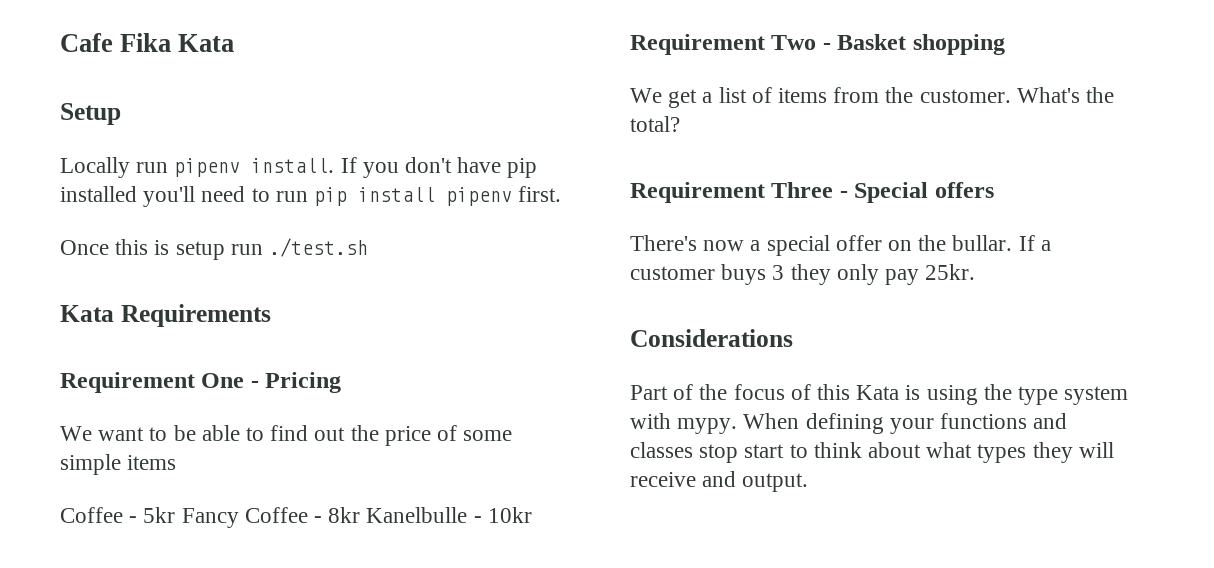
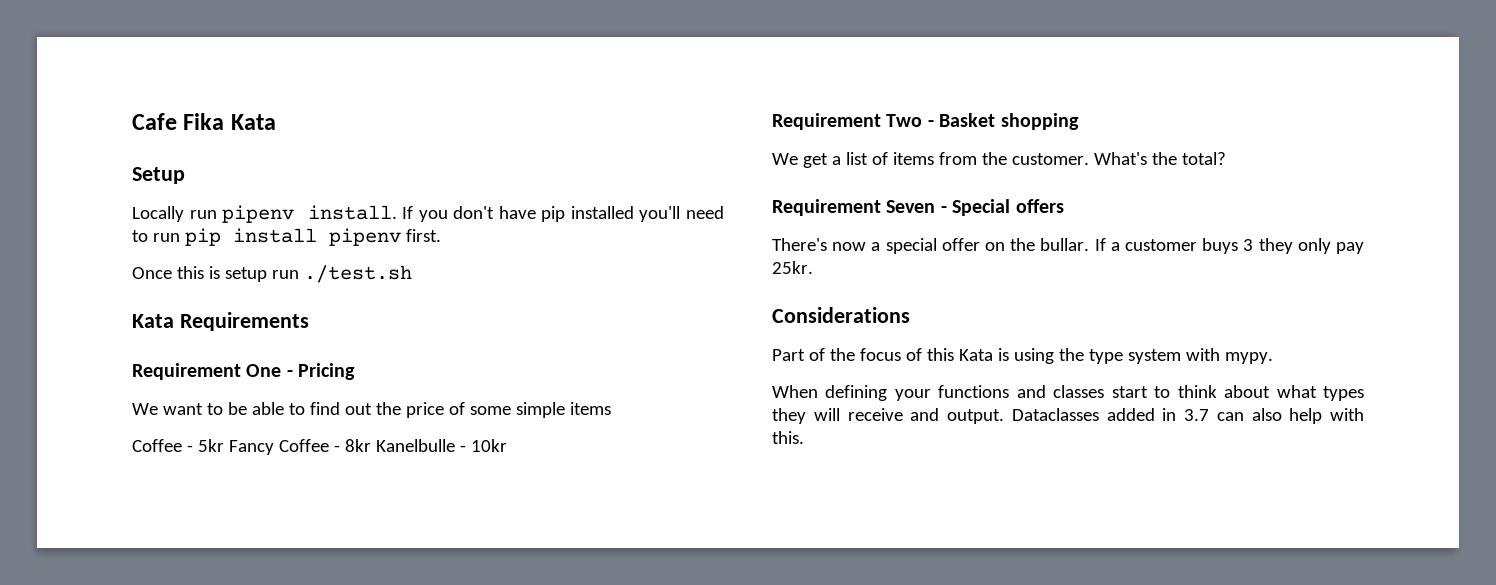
- Requirement Three - Special offers
+ Requirement Seven - Special offers
- Part of the focus of this Kata is using the type system with mypy. When defining your functions and classes stop start to think about what types they will receive and output.
+ Part of the focus of this Kata is using the type system with mypy.
+ When defining your functions and classes start to think about what types they will receive and output.
+ Dataclasses added in 3.7 can also help with this.

